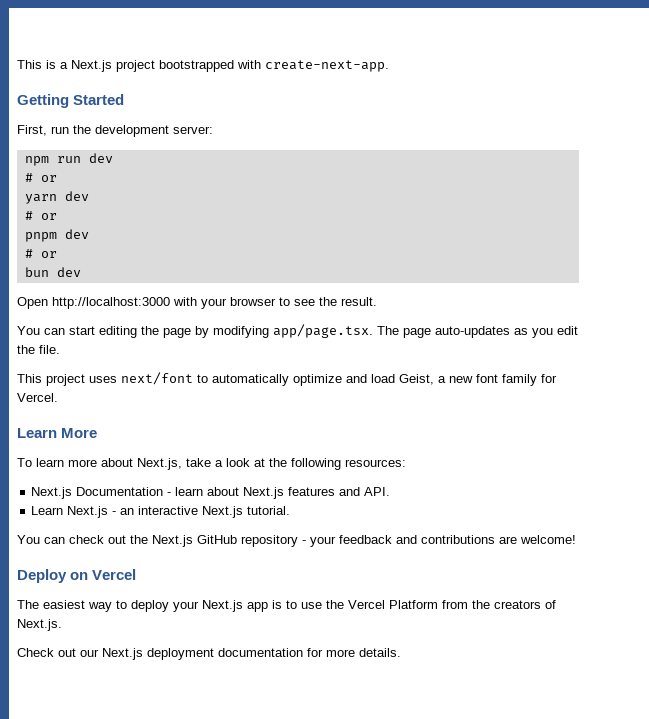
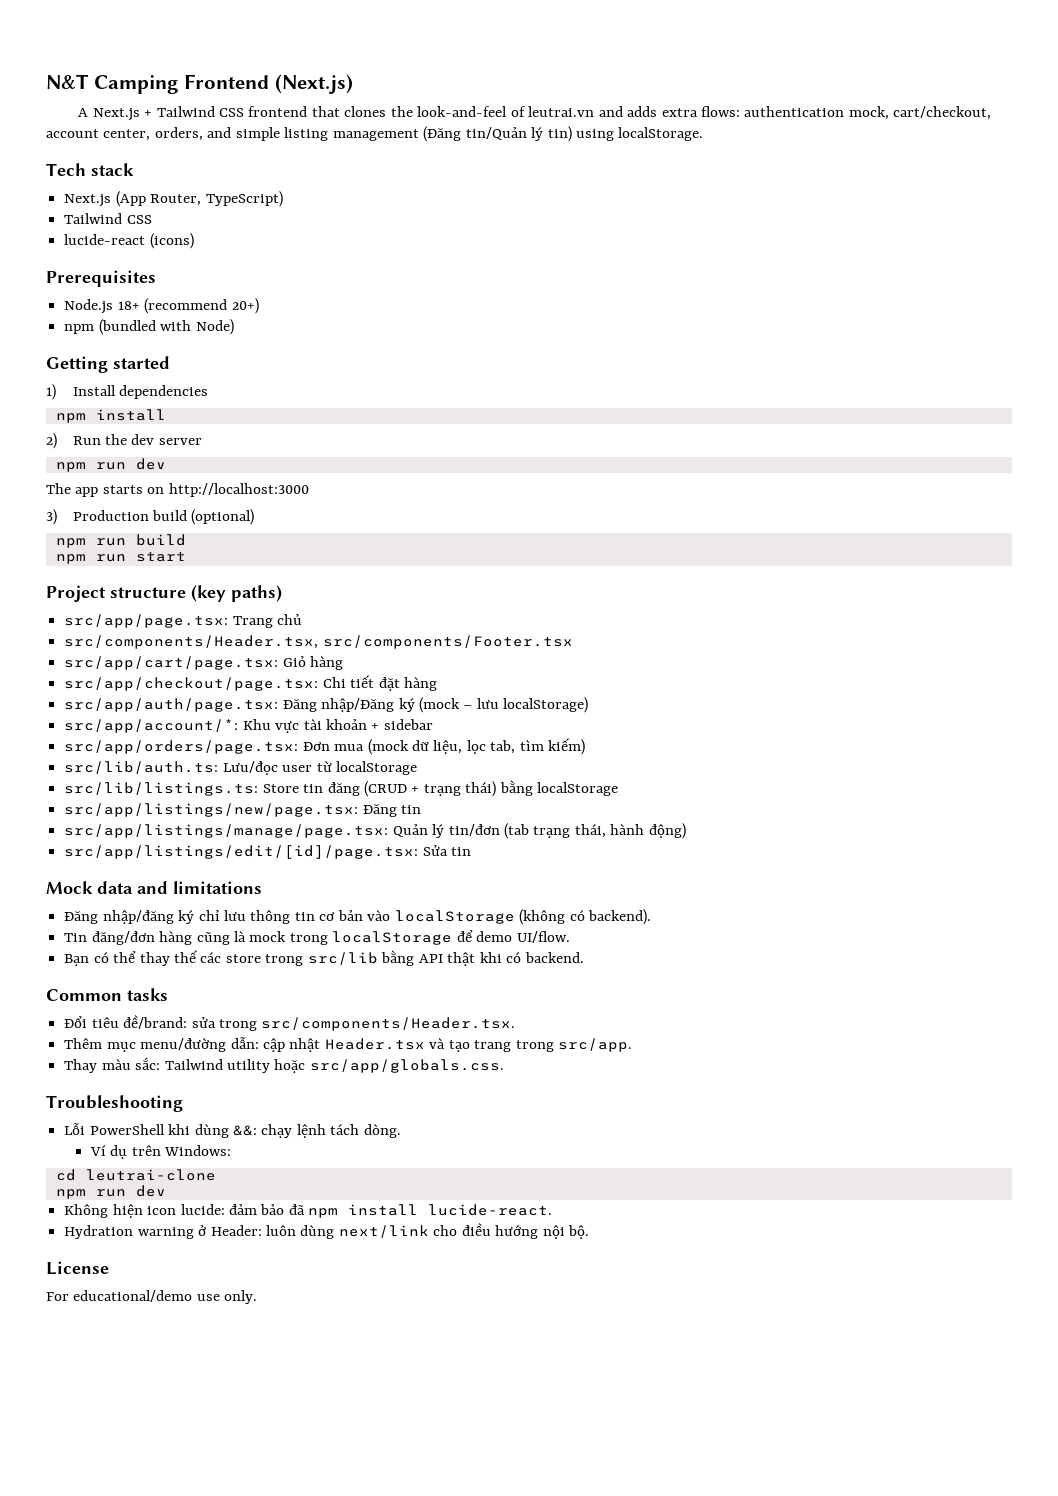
- This is a Next.js project bootstrapped with create-next-app.
- Getting Started
- First, run the development server:
+ N&T Camping Frontend (Next.js)
+ A Next.js + Tailwind CSS frontend that clones the look-and-feel of leutrai.vn and adds extra flows: authentication mock, cart/checkout, account center, orders, and simple listing management (Đăng tin/Quản lý tin) using localStorage.
+ Tech stack
+ Next.js (App Router, TypeScript)
+ Tailwind CSS
+ lucide-react (icons)
+ Prerequisites
+ Node.js 18+ (recommend 20+)
+ npm (bundled with Node)
+ Getting started
+ 1) Install dependencies
+ npm install
+ 2) Run the dev server
  npm run dev
- # or
- yarn dev
- # or
- pnpm dev
- # or
- bun dev
- Open http://localhost:3000 with your browser to see the result.
- You can start editing the page by modifying app/page.tsx. The page auto-updates as you edit the file.
- This project uses next/font to automatically optimize and load Geist, a new font family for Vercel.
- Learn More
- To learn more about Next.js, take a look at the following resources:
- Next.js Documentation - learn about Next.js features and API.
- Learn Next.js - an interactive Next.js tutorial.
- You can check out the Next.js GitHub repository - your feedback and contributions are welcome!
- Deploy on Vercel
- The easiest way to deploy your Next.js app is to use the Vercel Platform from the creators of Next.js.
- Check out our Next.js deployment documentation for more details.
+ The app starts on http://localhost:3000
+ 3) Production build (optional)
+ npm run build
+ npm run start
+ Project structure (key paths)
+ src/app/page.tsx: Trang chủ
+ src/components/Header.tsx, src/components/Footer.tsx
+ src/app/cart/page.tsx: Giỏ hàng
+ src/app/checkout/page.tsx: Chi tiết đặt hàng
+ src/app/auth/page.tsx: Đăng nhập/Đăng ký (mock – lưu localStorage)
+ src/app/account/*: Khu vực tài khoản + sidebar
+ src/app/orders/page.tsx: Đơn mua (mock dữ liệu, lọc tab, tìm kiếm)
+ src/lib/auth.ts: Lưu/đọc user từ localStorage
+ src/lib/listings.ts: Store tin đăng (CRUD + trạng thái) bằng localStorage
+ src/app/listings/new/page.tsx: Đăng tin
+ src/app/listings/manage/page.tsx: Quản lý tin/đơn (tab trạng thái, hành động)
+ src/app/listings/edit/[id]/page.tsx: Sửa tin
+ Mock data and limitations
+ Đăng nhập/đăng ký chỉ lưu thông tin cơ bản vào localStorage (không có backend).
+ Tin đăng/đơn hàng cũng là mock trong localStorage để demo UI/flow.
+ Bạn có thể thay thế các store trong src/lib bằng API thật khi có backend.
+ Common tasks
+ Đổi tiêu đề/brand: sửa trong src/components/Header.tsx.
+ Thêm mục menu/đường dẫn: cập nhật Header.tsx và tạo trang trong src/app.
+ Thay màu sắc: Tailwind utility hoặc src/app/globals.css.
+ Troubleshooting
+ Lỗi PowerShell khi dùng &&: chạy lệnh tách dòng.
+ Ví dụ trên Windows:
+ cd leutrai-clone
+ npm run dev
+ Không hiện icon lucide: đảm bảo đã npm install lucide-react.
+ Hydration warning ở Header: luôn dùng next/link cho điều hướng nội bộ.
+ License
+ For educational/demo use only.

